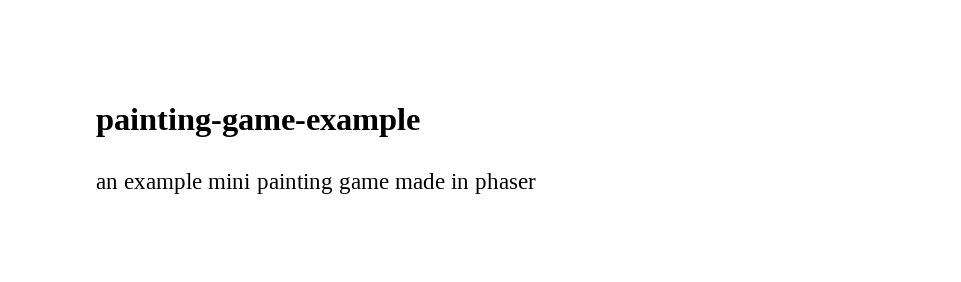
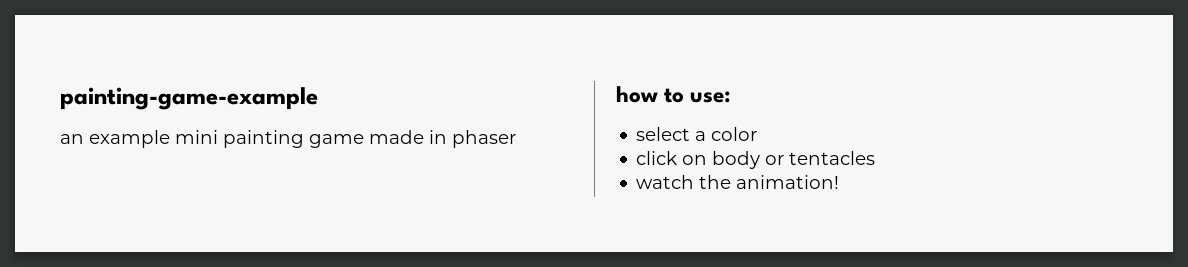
+ how to use:
+ select a color
+ click on body or tentacles
+ watch the animation!

